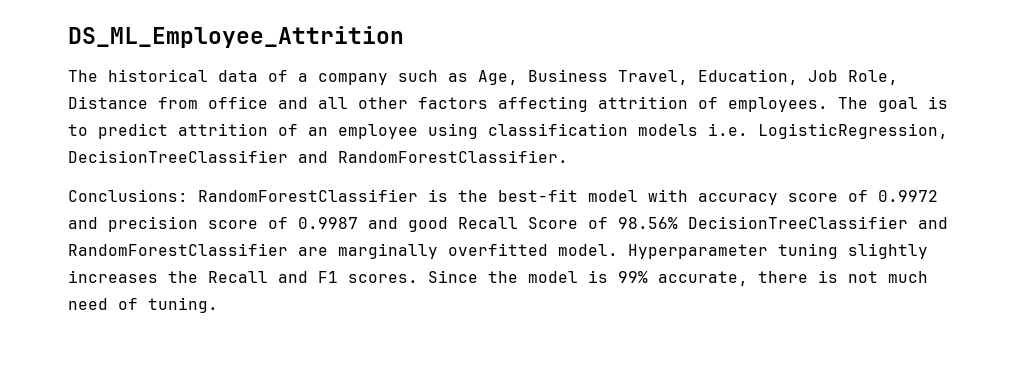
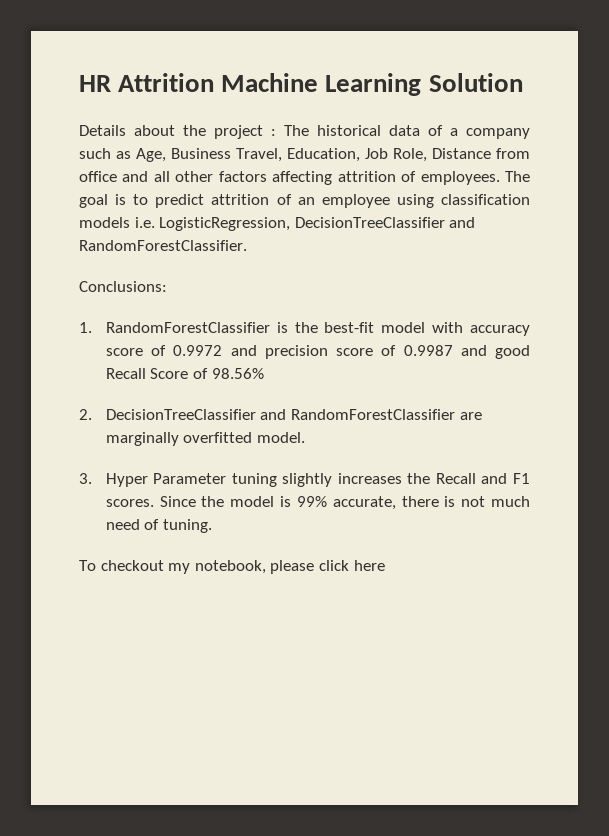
- DS_ML_Employee_Attrition
- The historical data of a company such as Age, Business Travel, Education, Job Role, Distance from office and all other factors affecting attrition of employees.
+ HR Attrition Machine Learning Solution
+ Details about the project : The historical data of a company such as Age, Business Travel, Education, Job Role, Distance from office and all other factors affecting attrition of employees.
- Conclusions: RandomForestClassifier is the best-fit model with accuracy score of 0.9972 and precision score of 0.9987 and good Recall Score of 98.56% DecisionTreeClassifier and RandomForestClassifier are marginally overfitted model. Hyperparameter tuning slightly increases the Recall and F1 scores.
+ Conclusions:
+ 1. RandomForestClassifier is the best-fit model with accuracy score of 0.9972 and precision score of 0.9987 and good Recall Score of 98.56%
+ 2. DecisionTreeClassifier and RandomForestClassifier are marginally overfitted model.
+ 3. Hyper Parameter tuning slightly increases the Recall and F1 scores.
+ To checkout my notebook, please click here

